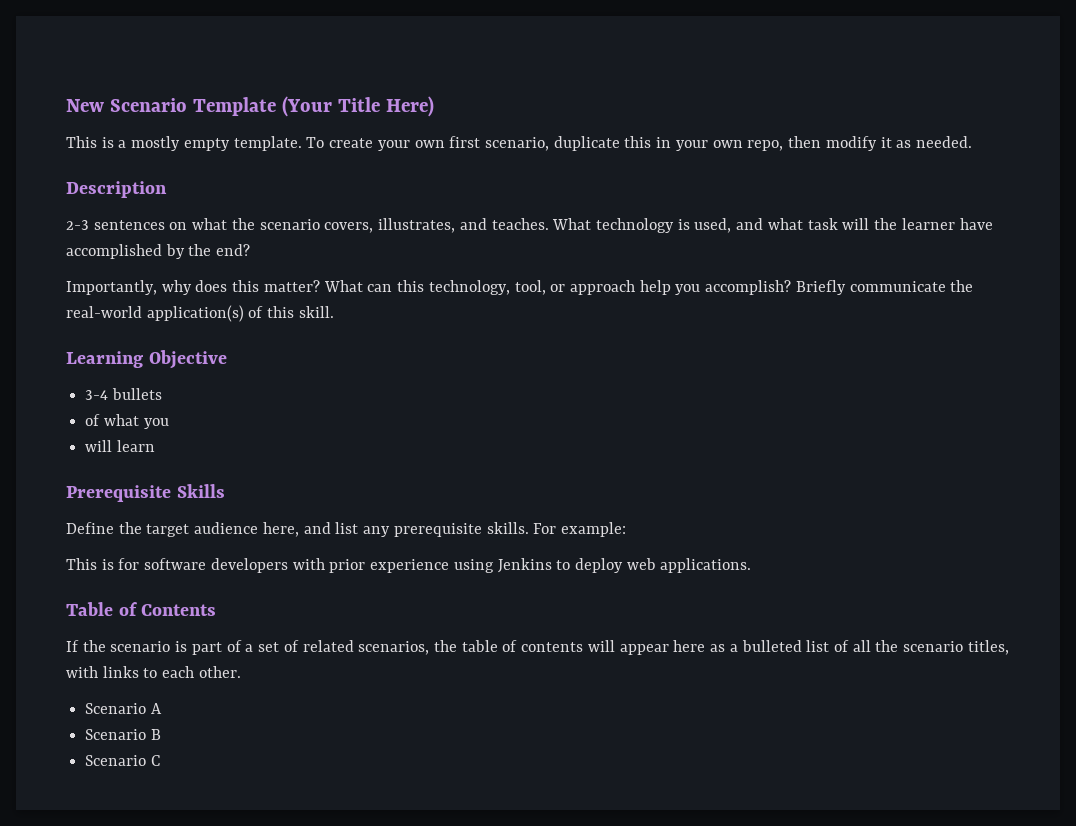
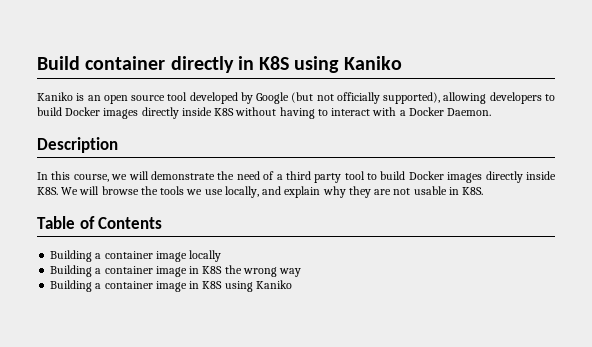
- New Scenario Template (Your Title Here)
- This is a mostly empty template. To create your own first scenario, duplicate this in your own repo, then modify it as needed.
+ Build container directly in K8S using Kaniko
+ Kaniko is an open source tool developed by Google (but not officially supported), allowing developers to build Docker images directly inside K8S without having to interact with a Docker Daemon.
  Description
- 2-3 sentences on what the scenario covers, illustrates, and teaches. What technology is used, and what task will the learner have accomplished by the end?
- Importantly, why does this matter? What can this technology, tool, or approach help you accomplish? Briefly communicate the real-world application(s) of this skill.
- Learning Objective
- 3-4 bullets
- of what you
- will learn
- Prerequisite Skills
- Define the target audience here, and list any prerequisite skills. For example:
- This is for software developers with prior experience using Jenkins to deploy web applications.
+ In this course, we will demonstrate the need of a third party tool to build Docker images directly inside K8S. We will browse the tools we use locally, and explain why they are not usable in K8S.
  Table of Contents
- If the scenario is part of a set of related scenarios, the table of contents will appear here as a bulleted list of all the scenario titles, with links to each other.
- Scenario A
- Scenario B
- Scenario C
+ Building a container image locally
+ Building a container image in K8S the wrong way
+ Building a container image in K8S using Kaniko

